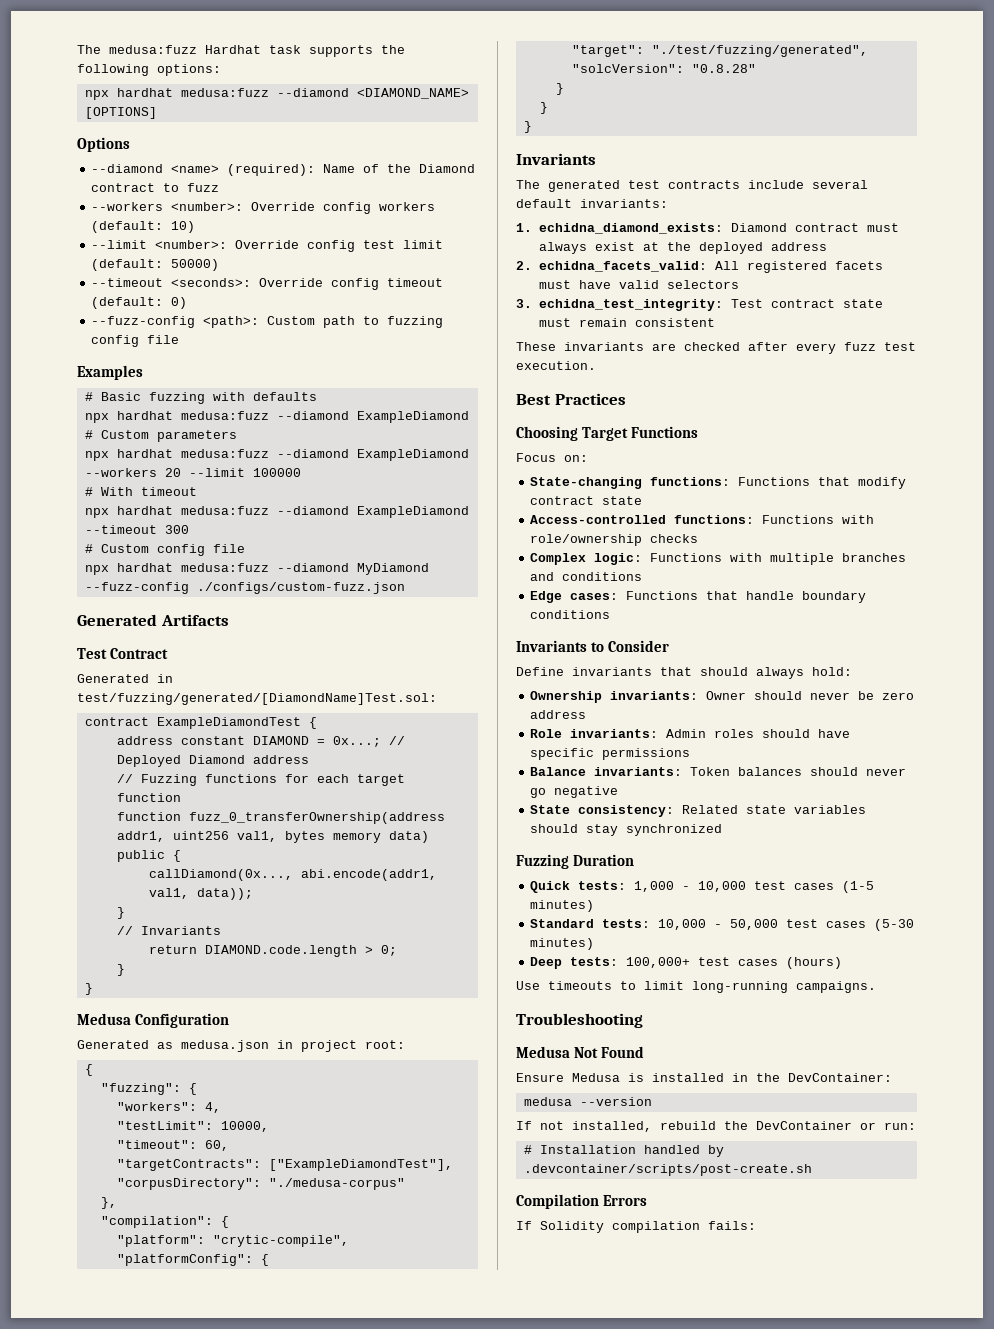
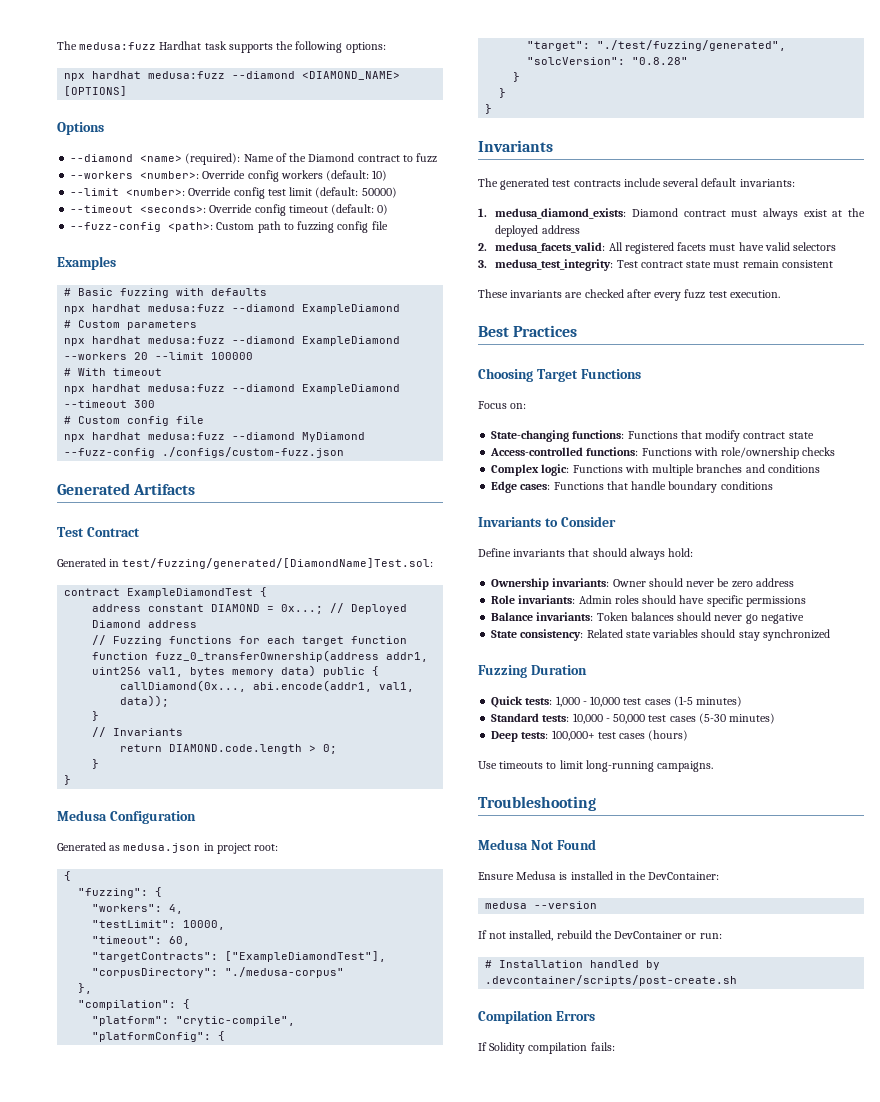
- 1. echidna_diamond_exists: Diamond contract must always exist at the deployed address
+ 1. medusa_diamond_exists: Diamond contract must always exist at the deployed address
- 2. echidna_facets_valid: All registered facets must have valid selectors
+ 2. medusa_facets_valid: All registered facets must have valid selectors
- 3. echidna_test_integrity: Test contract state must remain consistent
+ 3. medusa_test_integrity: Test contract state must remain consistent

